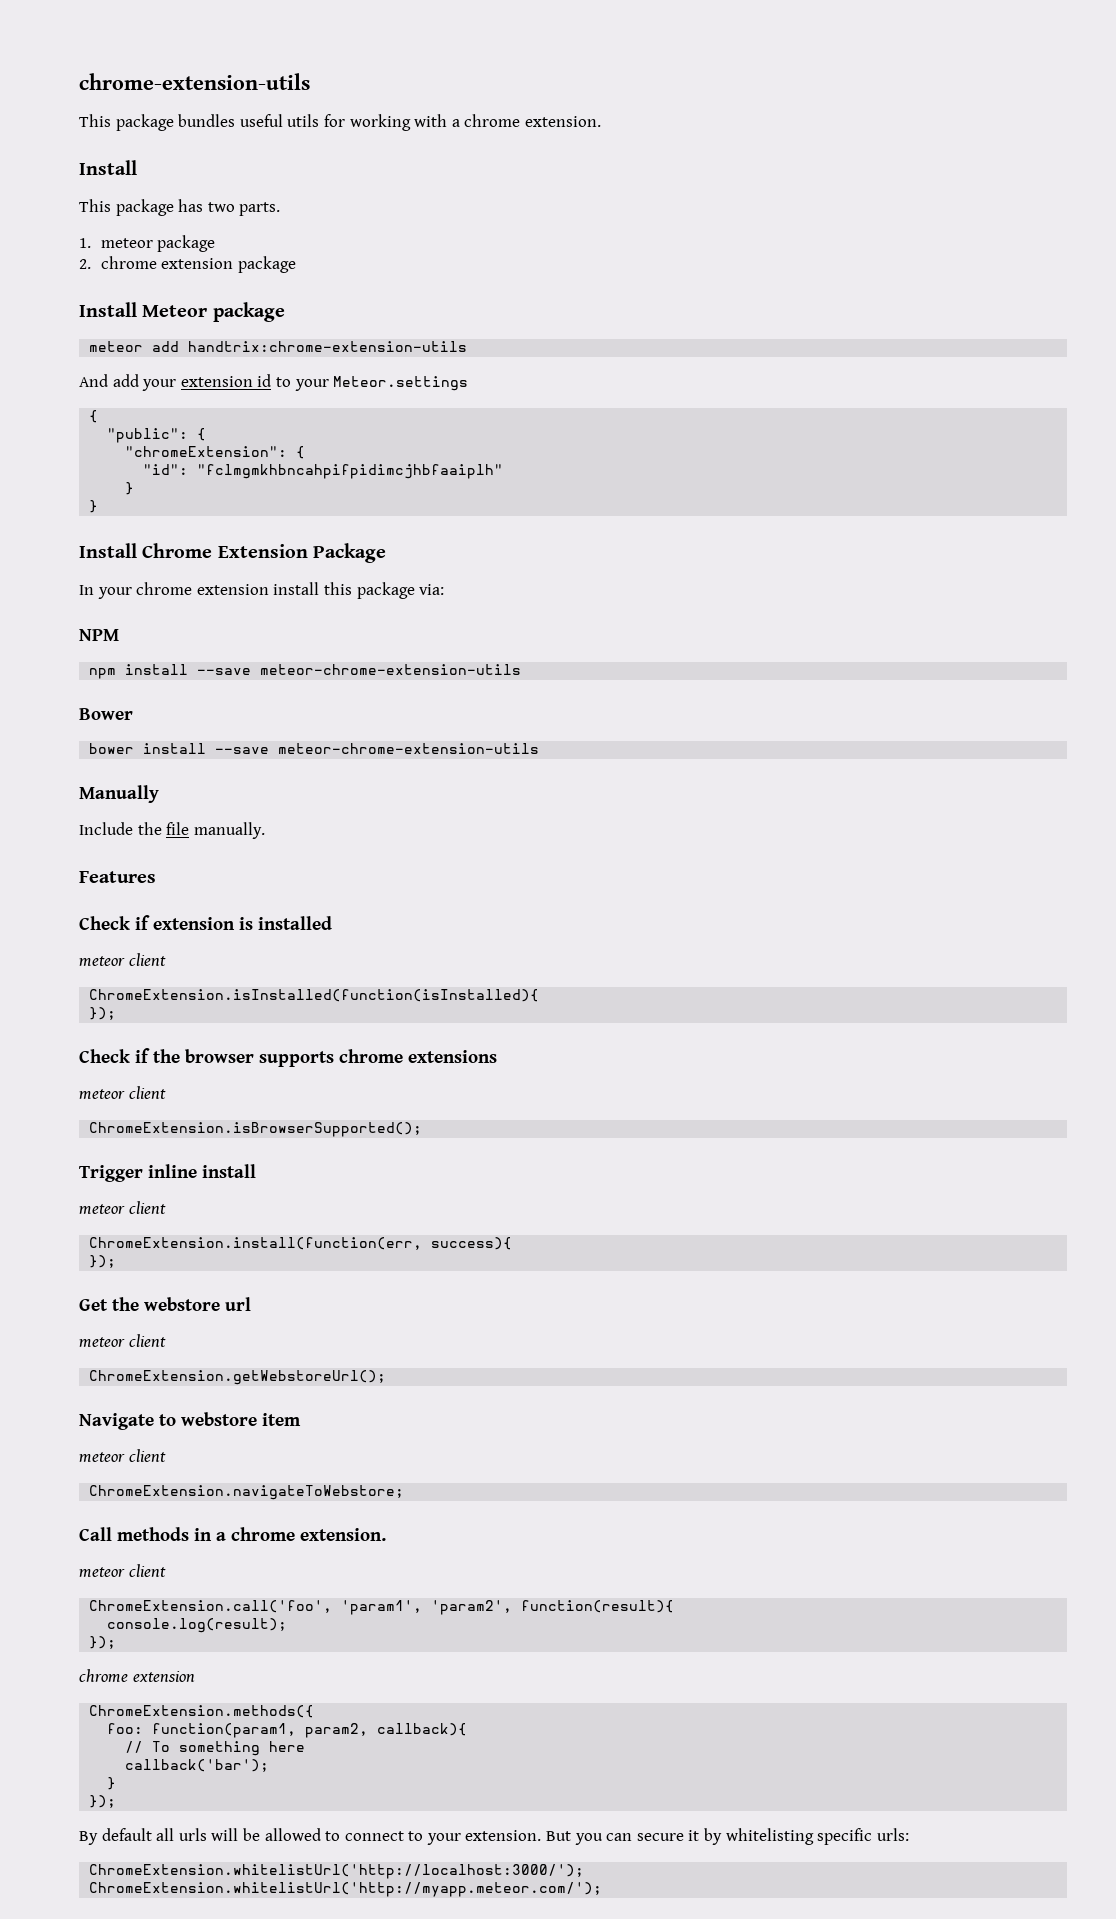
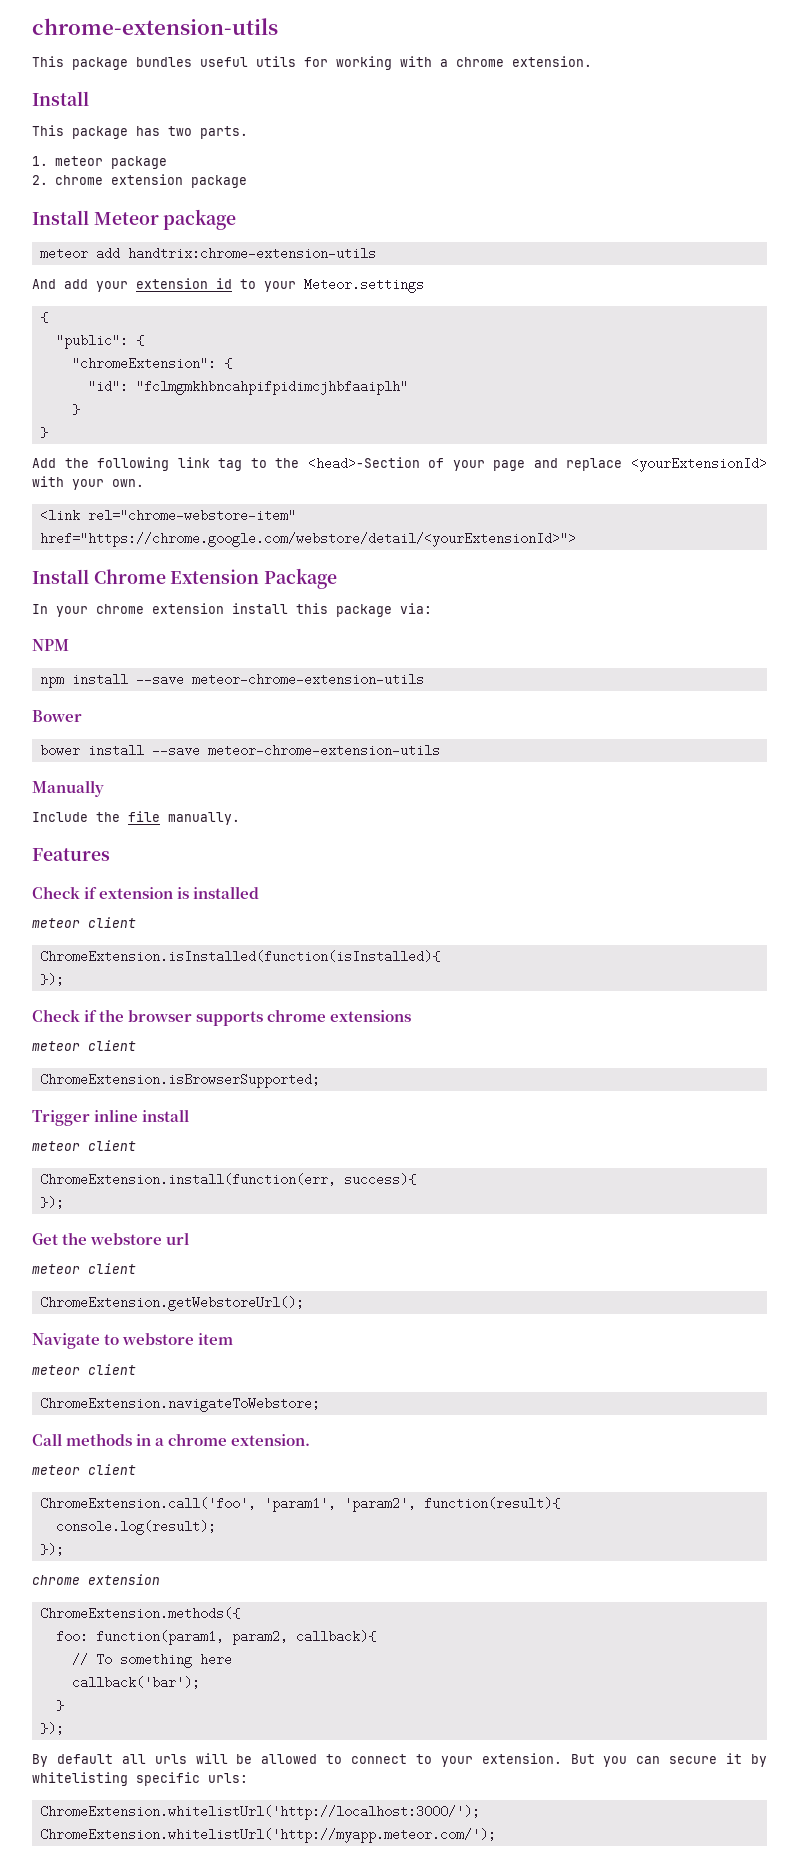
+ Add the following link tag to the <head>-Section of your page and replace <yourExtensionId> with your own.
+ <link rel="chrome-webstore-item" href="https://chrome.google.com/webstore/detail/<yourExtensionId>">
- ChromeExtension.isBrowserSupported();
+ ChromeExtension.isBrowserSupported;

